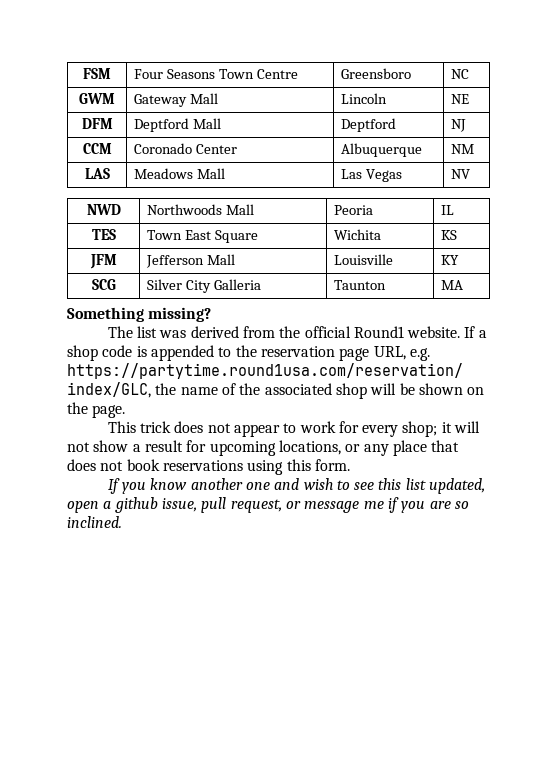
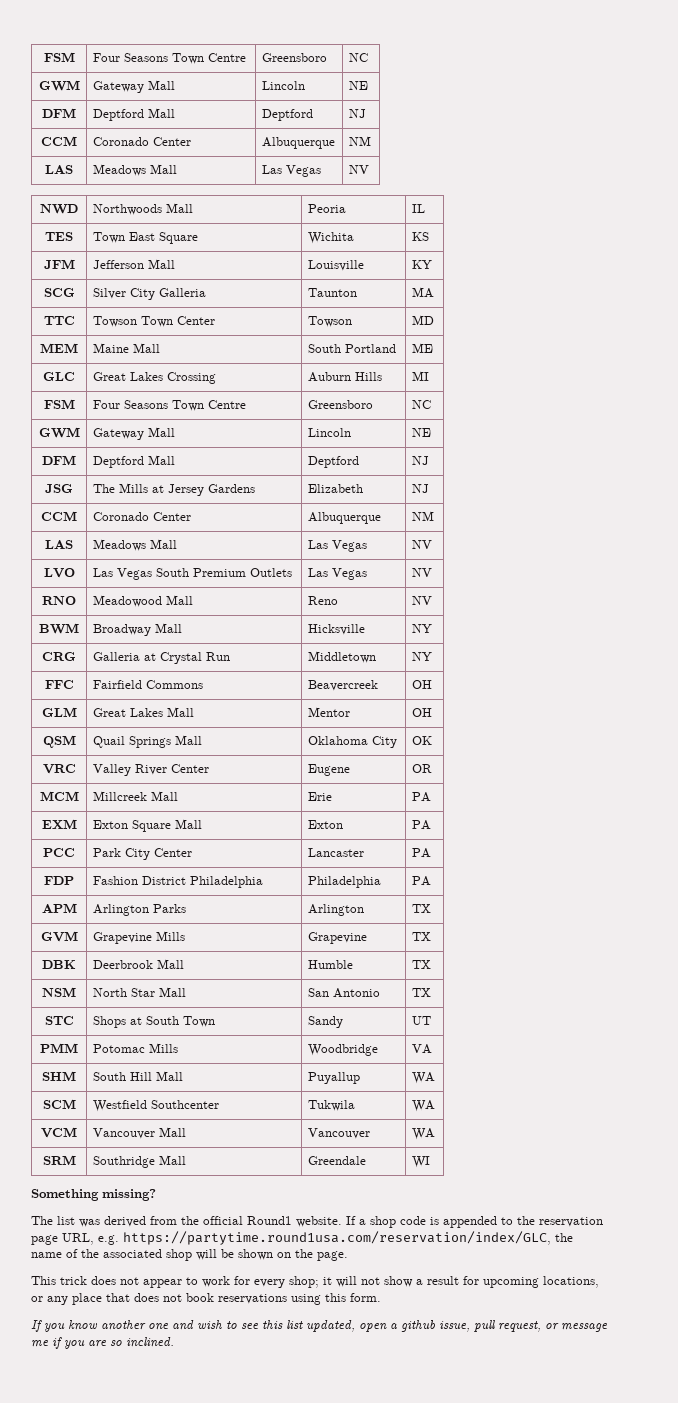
+ TTC | Towson Town Center | Towson | MD
+ MEM | Maine Mall | South Portland | ME
+ GLC | Great Lakes Crossing | Auburn Hills | MI
+ FSM | Four Seasons Town Centre | Greensboro | NC
+ GWM | Gateway Mall | Lincoln | NE
+ DFM | Deptford Mall | Deptford | NJ
+ JSG | The Mills at Jersey Gardens | Elizabeth | NJ
+ CCM | Coronado Center | Albuquerque | NM
+ LAS | Meadows Mall | Las Vegas | NV
+ LVO | Las Vegas South Premium Outlets | Las Vegas | NV
+ RNO | Meadowood Mall | Reno | NV
+ BWM | Broadway Mall | Hicksville | NY
+ CRG | Galleria at Crystal Run | Middletown | NY
+ FFC | Fairfield Commons | Beavercreek | OH
+ GLM | Great Lakes Mall | Mentor | OH
+ QSM | Quail Springs Mall | Oklahoma City | OK
+ VRC | Valley River Center | Eugene | OR
+ MCM | Millcreek Mall | Erie | PA
+ EXM | Exton Square Mall | Exton | PA
+ PCC | Park City Center | Lancaster | PA
+ FDP | Fashion District Philadelphia | Philadelphia | PA
+ APM | Arlington Parks | Arlington | TX
+ GVM | Grapevine Mills | Grapevine | TX
+ DBK | Deerbrook Mall | Humble | TX
+ NSM | North Star Mall | San Antonio | TX
+ STC | Shops at South Town | Sandy | UT
+ PMM | Potomac Mills | Woodbridge | VA
+ SHM | South Hill Mall | Puyallup | WA
+ SCM | Westfield Southcenter | Tukwila | WA
+ VCM | Vancouver Mall | Vancouver | WA
+ SRM | Southridge Mall | Greendale | WI

